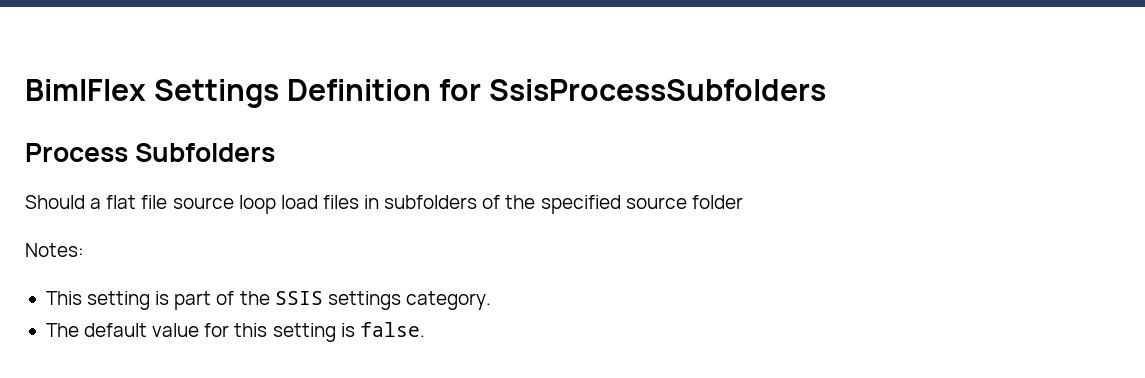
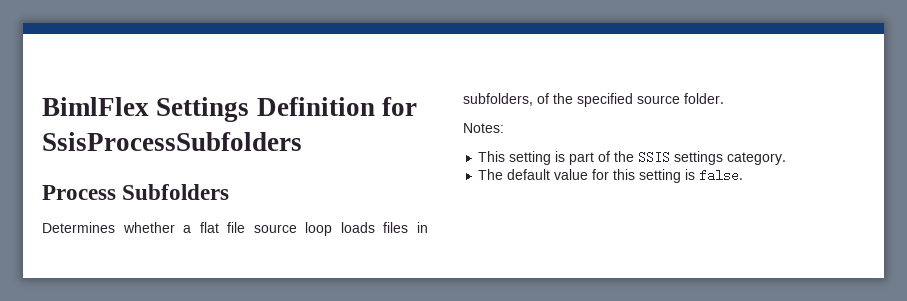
- Should a flat file source loop load files in subfolders of the specified source folder
+ Determines whether a flat file source loop loads files in subfolders, of the specified source folder.

